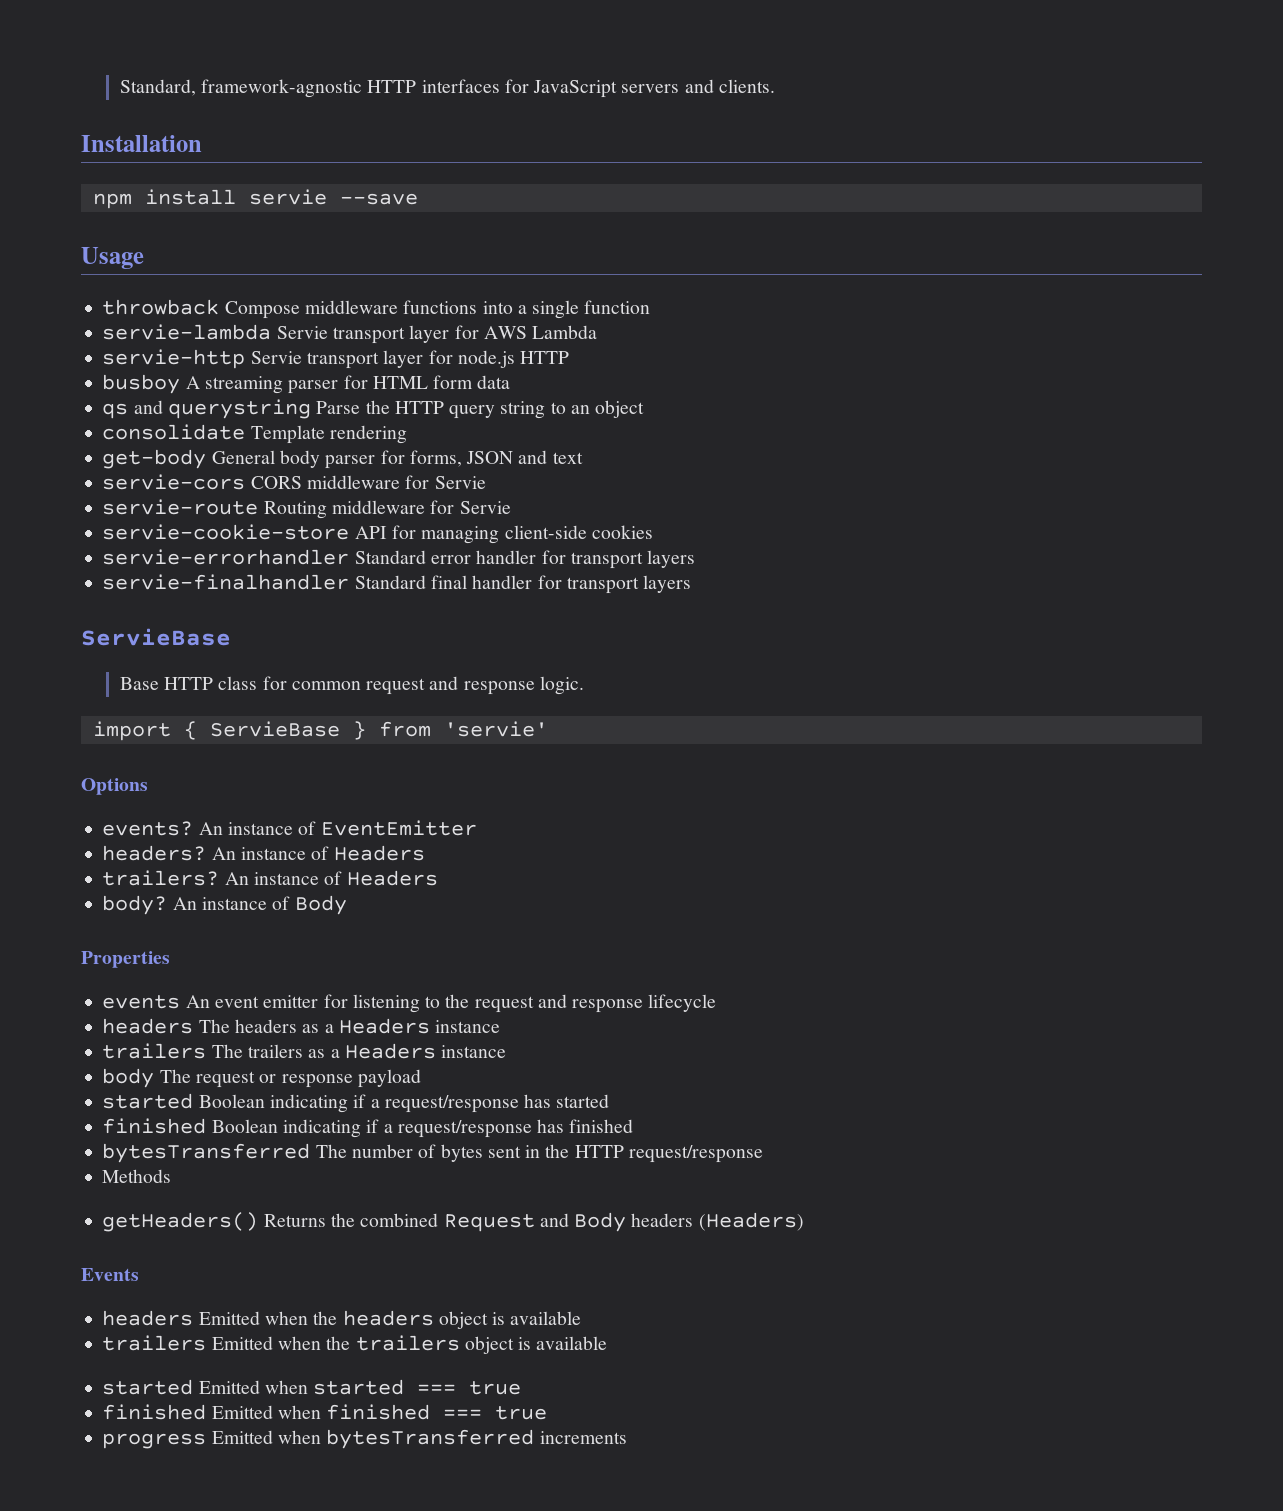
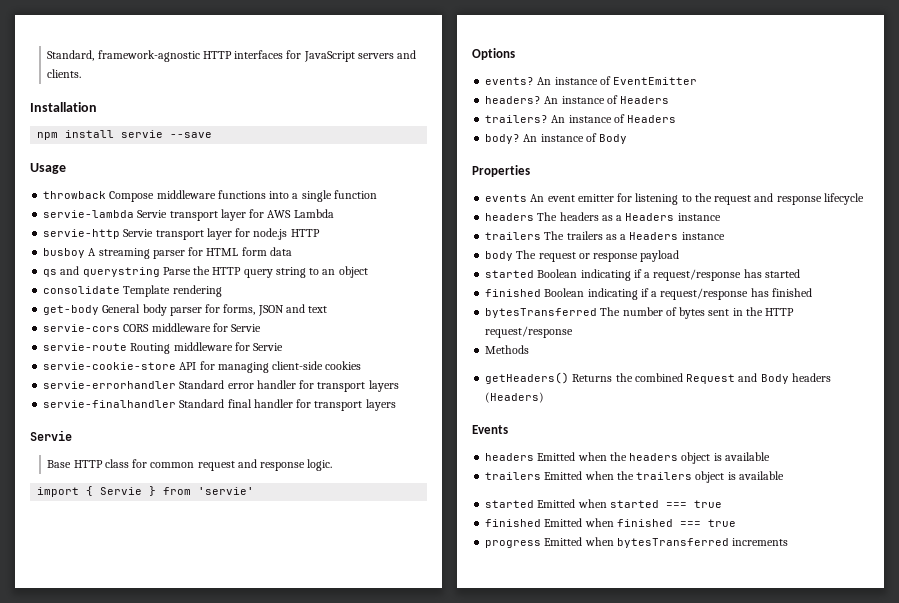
  servie-finalhandler Standard final handler for transport layers
- ServieBase
+ Servie
- import { ServieBase } from 'servie'
+ import { Servie } from 'servie'

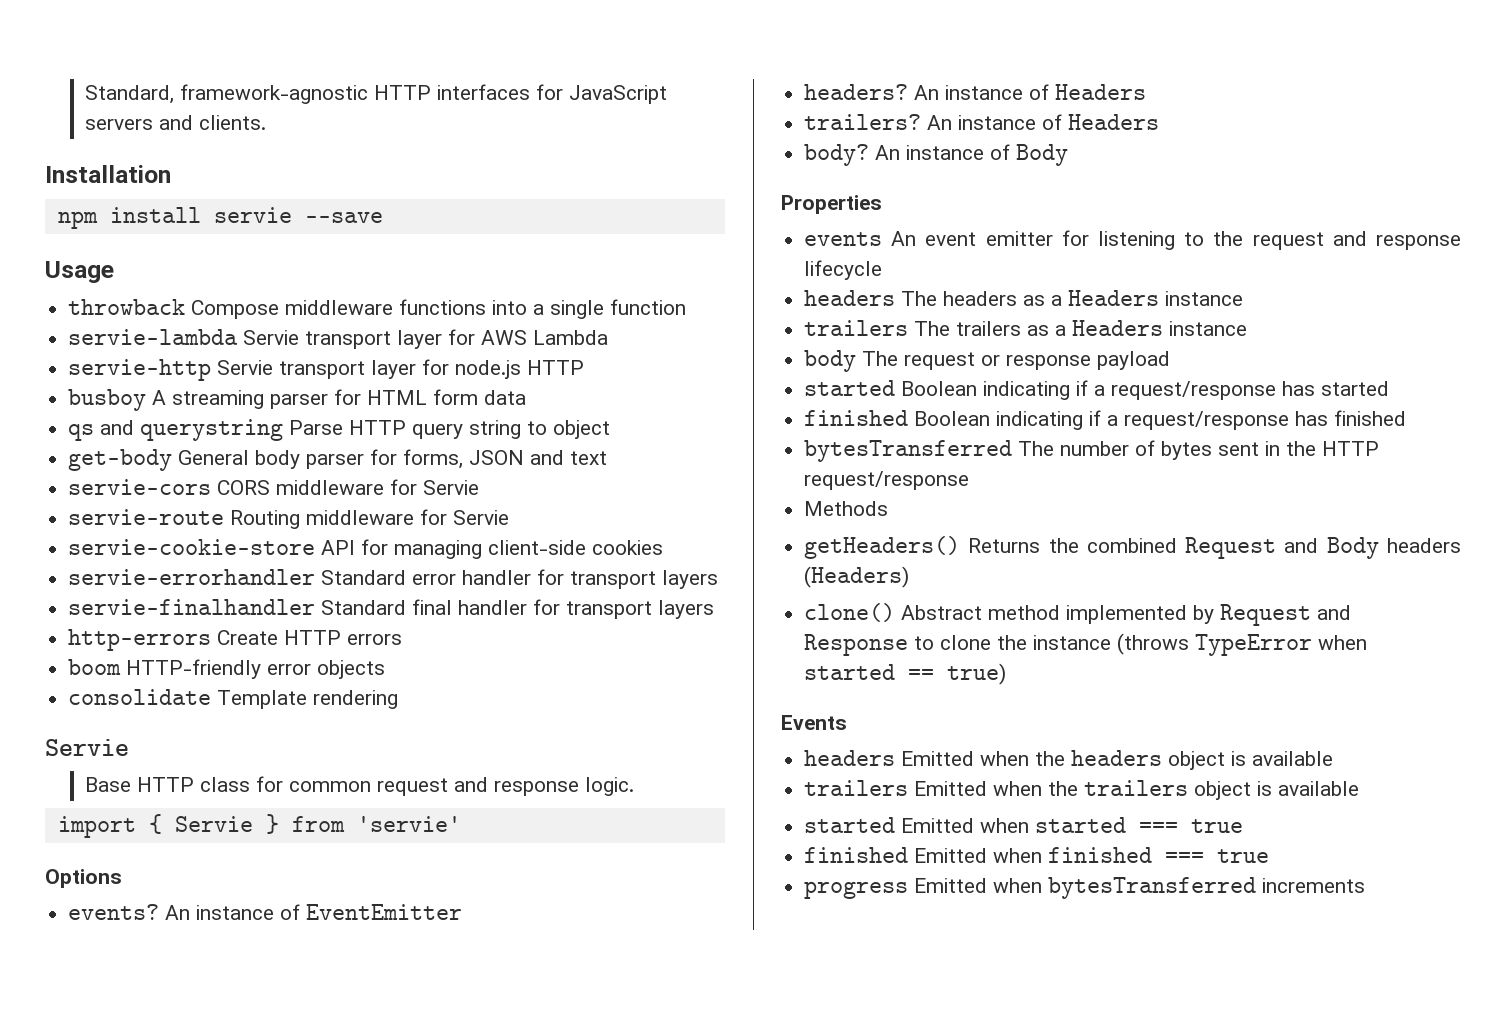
- qs and querystring Parse the HTTP query string to an object
- consolidate Template rendering
+ qs and querystring Parse HTTP query string to object
+ http-errors Create HTTP errors
+ boom HTTP-friendly error objects
+ consolidate Template rendering
+ clone() Abstract method implemented by Request and Response to clone the instance (throws TypeError when started == true)

